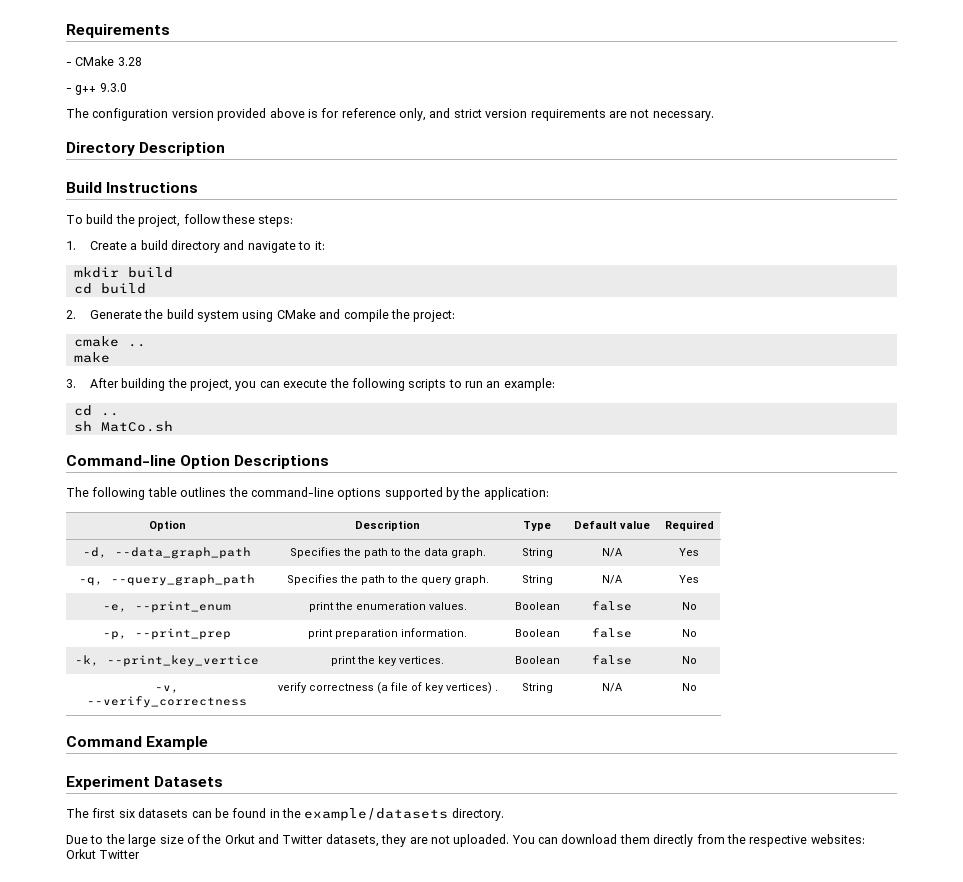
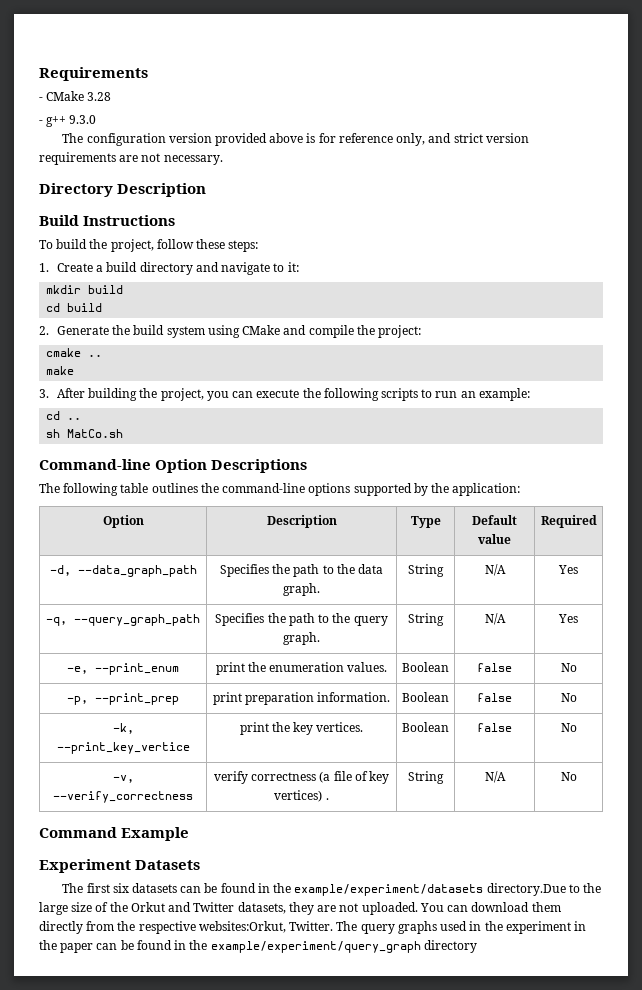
- The first six datasets can be found in the example/datasets directory.
- Due to the large size of the Orkut and Twitter datasets, they are not uploaded.
+ The first six datasets can be found in the example/experiment/datasets directory.Due to the large size of the Orkut and Twitter datasets, they are not uploaded.
- You can download them directly from the respective websites: Orkut Twitter
+ You can download them directly from the respective websites:Orkut, Twitter. The query graphs used in the experiment in the paper can be found in the example/experiment/query_graph directory

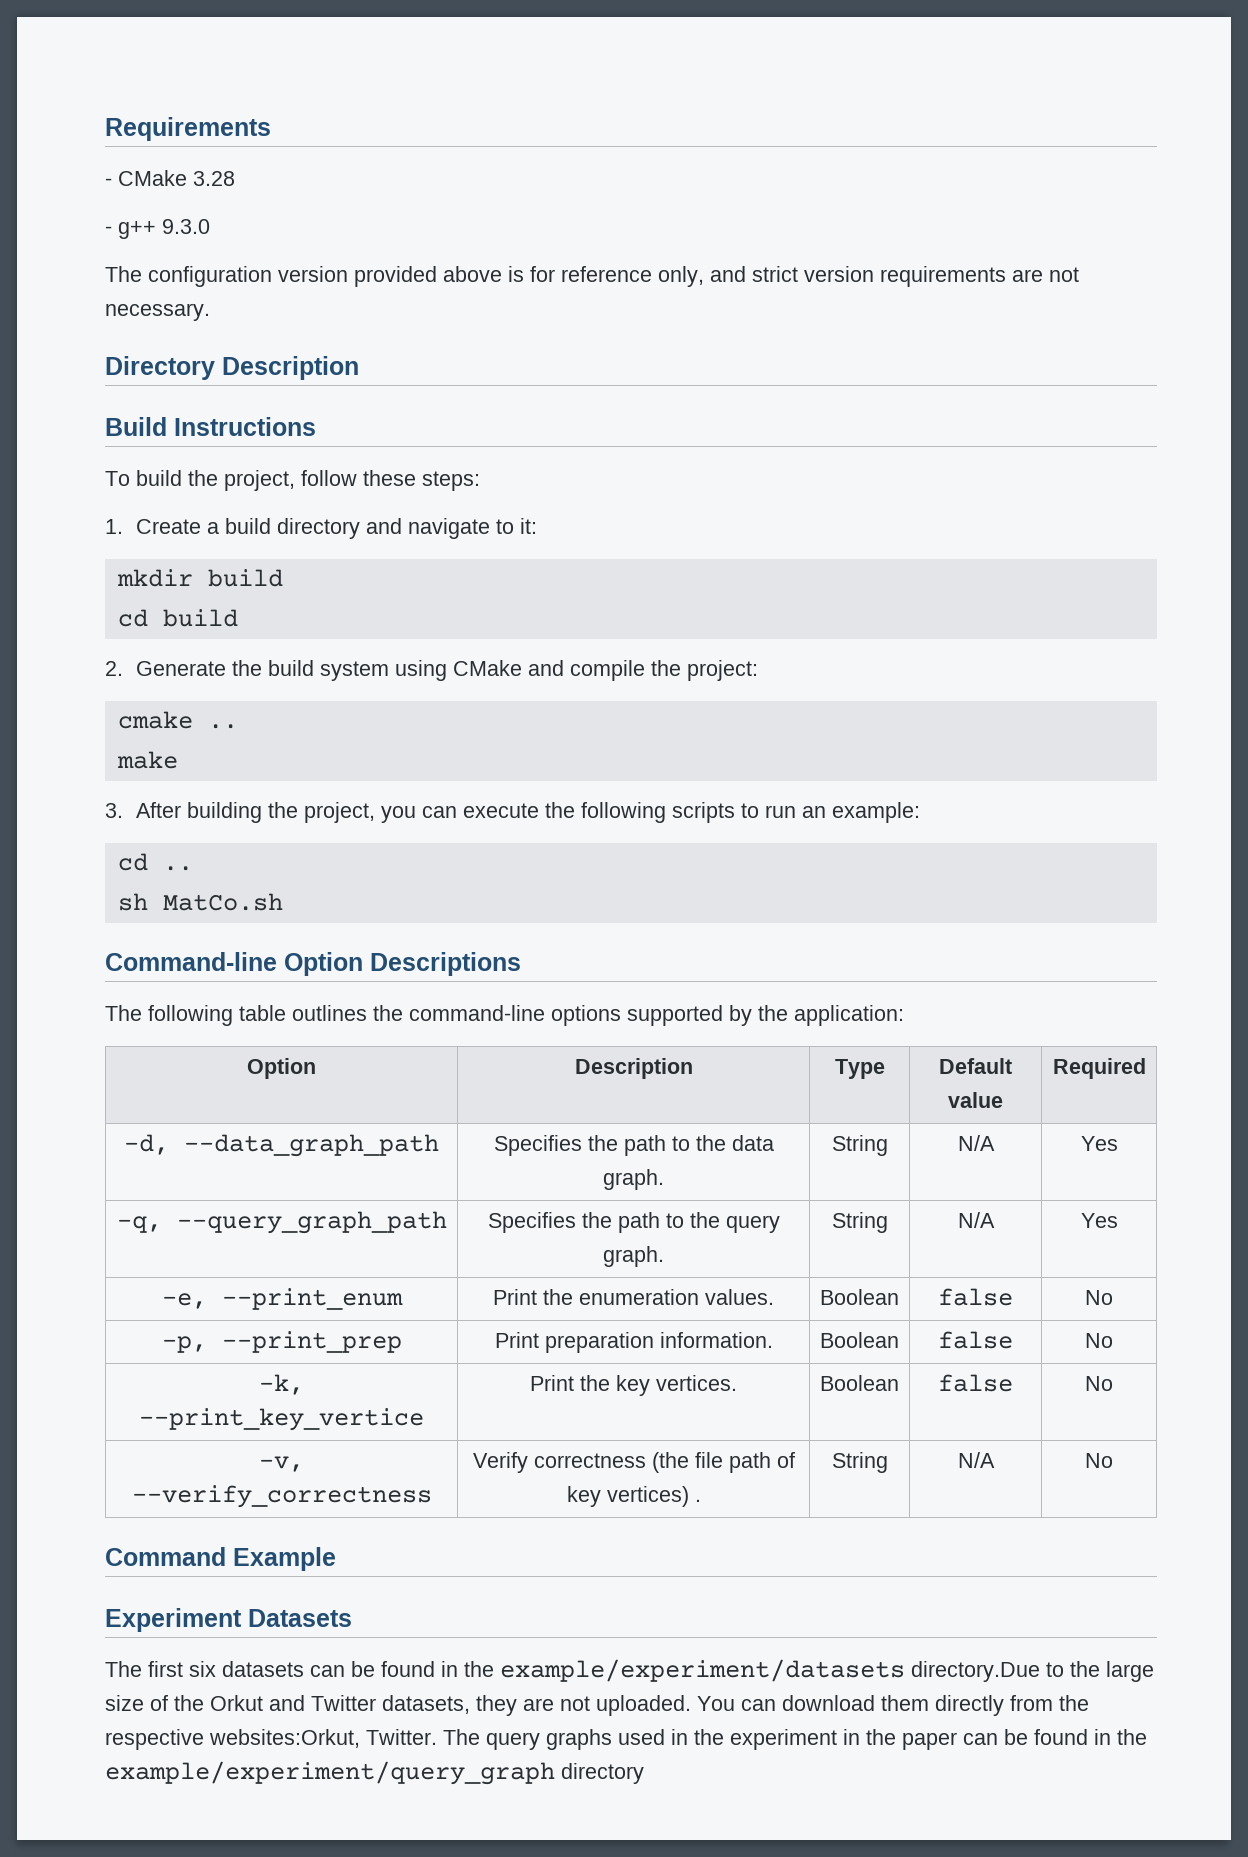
- -e, --print_enum | print the enumeration values. | Boolean | false | No
+ -e, --print_enum | Print the enumeration values. | Boolean | false | No
- -p, --print_prep | print preparation information. | Boolean | false | No
+ -p, --print_prep | Print preparation information. | Boolean | false | No
- -k, --print_key_vertice | print the key vertices. | Boolean | false | No
+ -k, --print_key_vertice | Print the key vertices. | Boolean | false | No
- -v, --verify_correctness | verify correctness (a file of key vertices) . | String | N/A | No
+ -v, --verify_correctness | Verify correctness (the file path of key vertices) . | String | N/A | No

